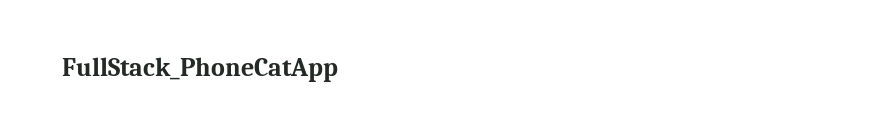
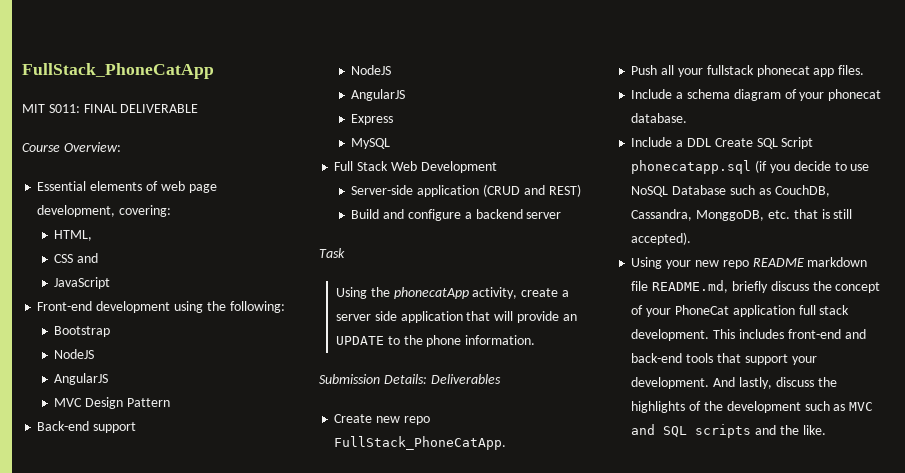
+ MIT S011: FINAL DELIVERABLE
+ Course Overview:
+ Essential elements of web page development, covering:
+ HTML,
+ CSS and
+ JavaScript
+ Front-end development using the following:
+ Bootstrap
+ NodeJS
+ AngularJS
+ MVC Design Pattern
+ Back-end support
+ NodeJS
+ AngularJS
+ Express
+ MySQL
+ Full Stack Web Development
+ Server-side application (CRUD and REST)
+ Build and configure a backend server
+ Task
+ Using the phonecatApp activity, create a server side application that will provide an UPDATE to the phone information.
+ Submission Details: Deliverables
+ Create new repo FullStack_PhoneCatApp.
+ Push all your fullstack phonecat app files.
+ Include a schema diagram of your phonecat database.
+ Include a DDL Create SQL Script phonecatapp.sql (if you decide to use NoSQL Database such as CouchDB, Cassandra, MonggoDB, etc. that is still accepted).
+ Using your new repo README markdown file README.md, briefly discuss the concept of your PhoneCat application full stack development. This includes front-end and back-end tools that support your development. And lastly, discuss the highlights of the development such as MVC and SQL scripts and the like.

